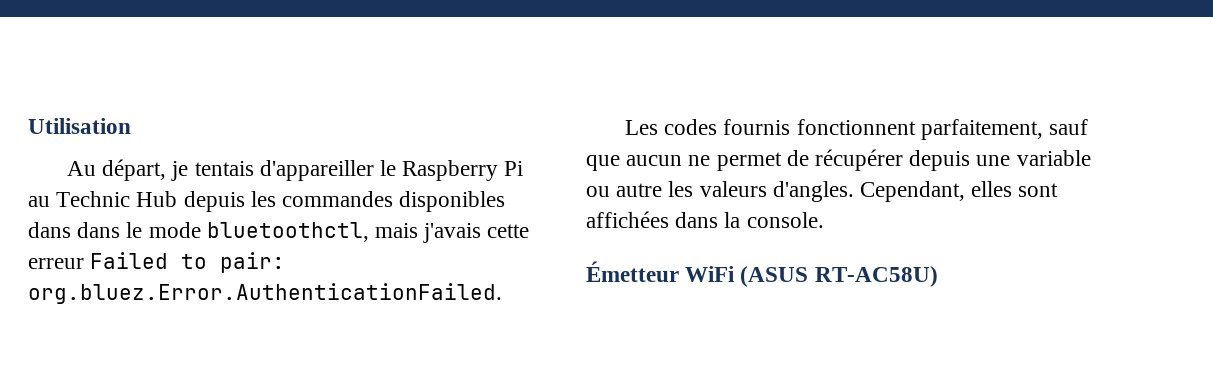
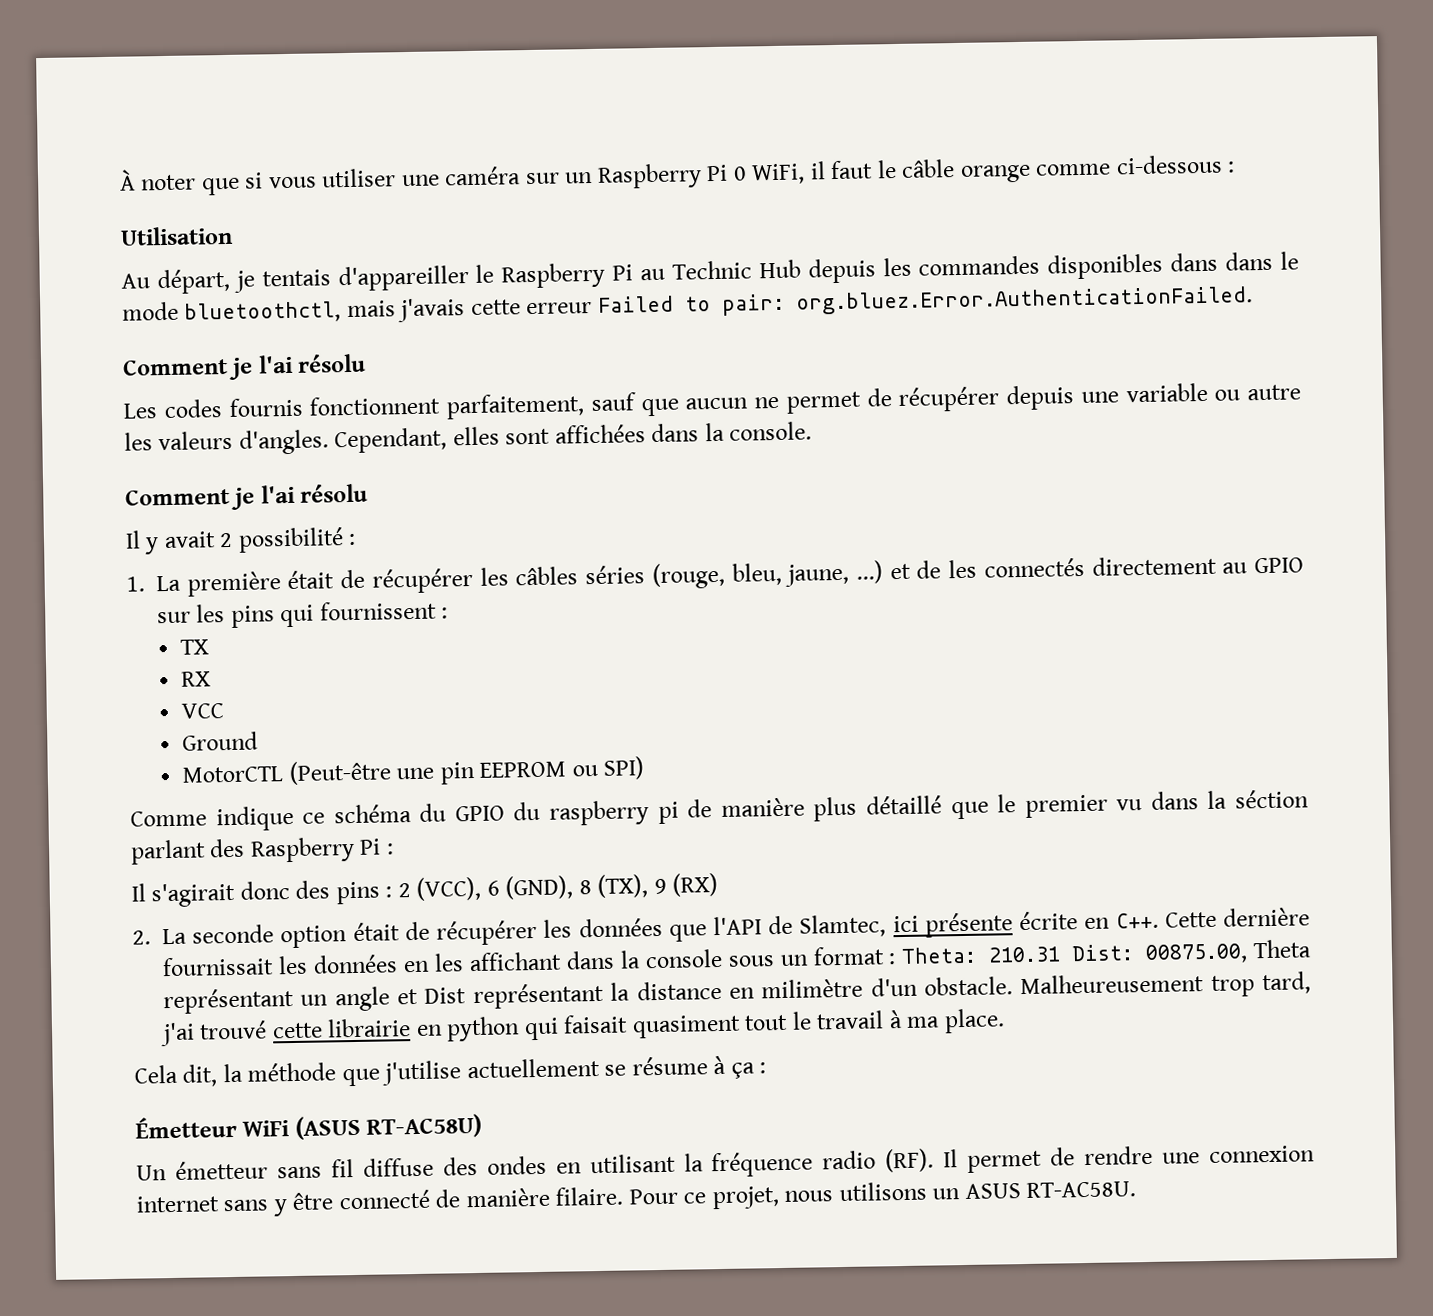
+ À noter que si vous utiliser une caméra sur un Raspberry Pi 0 WiFi, il faut le câble orange comme ci-dessous :
  Au départ, je tentais d'appareiller le Raspberry Pi au Technic Hub depuis les commandes disponibles dans dans le mode bluetoothctl, mais j'avais cette erreur Failed to pair: org.bluez.Error.AuthenticationFailed.
+ Comment je l'ai résolu
  Cependant, elles sont affichées dans la console.
+ Comment je l'ai résolu
+ Il y avait 2 possibilité :
+ 1. La première était de récupérer les câbles séries (rouge, bleu, jaune, ...) et de les connectés directement au GPIO sur les pins qui fournissent :
+ TX
+ RX
+ VCC
+ Ground
+ MotorCTL (Peut-être une pin EEPROM ou SPI)
+ Comme indique ce schéma du GPIO du raspberry pi de manière plus détaillé que le premier vu dans la séction parlant des Raspberry Pi :
+ Il s'agirait donc des pins : 2 (VCC), 6 (GND), 8 (TX), 9 (RX)
+ 2. La seconde option était de récupérer les données que l'API de Slamtec, ici présente écrite en C++. Cette dernière fournissait les données en les affichant dans la console sous un format : Theta: 210.31 Dist: 00875.00, Theta représentant un angle et Dist représentant la distance en milimètre d'un obstacle. Malheureusement trop tard, j'ai trouvé cette librairie en python qui faisait quasiment tout le travail à ma place.
+ Cela dit, la méthode que j'utilise actuellement se résume à ça :
  Émetteur WiFi (ASUS RT-AC58U)
+ Un émetteur sans fil diffuse des ondes en utilisant la fréquence radio (RF). Il permet de rendre une connexion internet sans y être connecté de manière filaire. Pour ce projet, nous utilisons un ASUS RT-AC58U.

